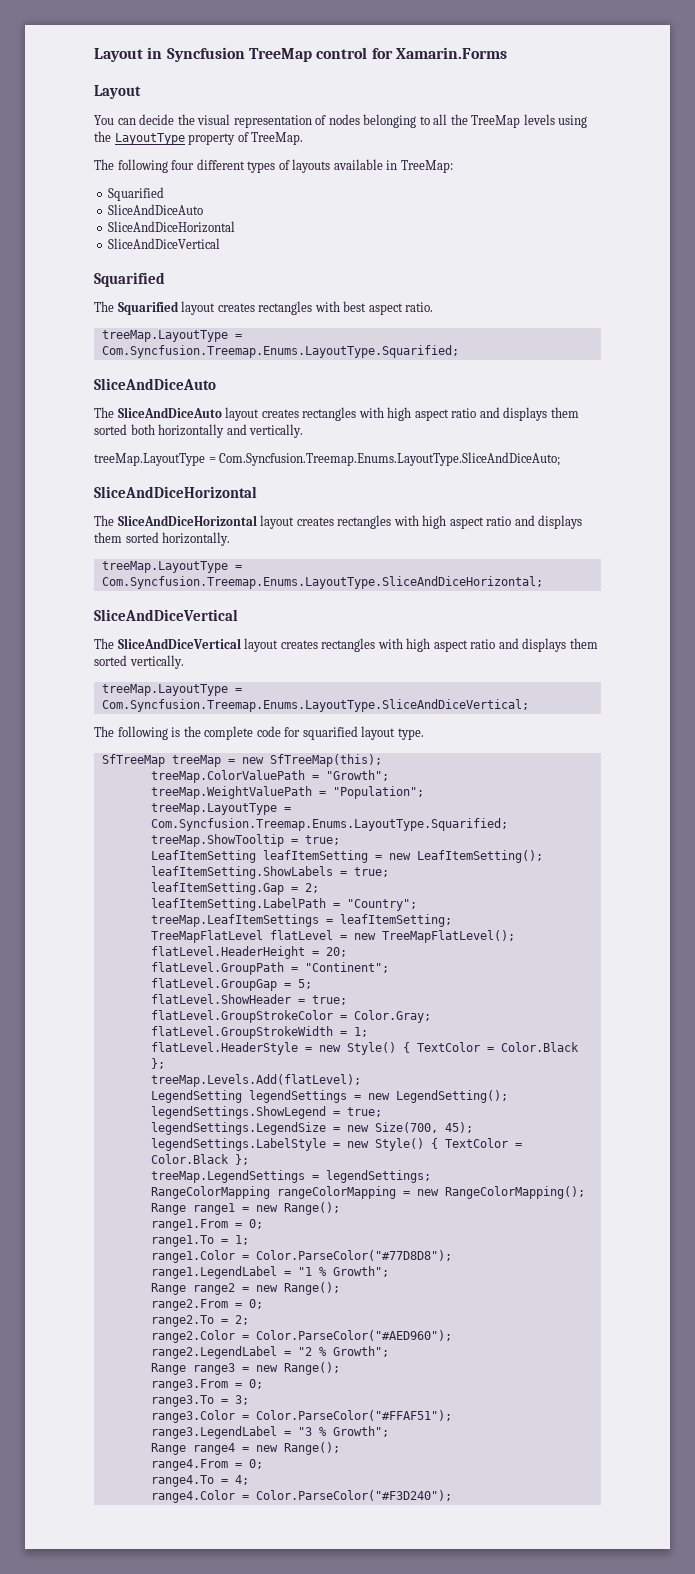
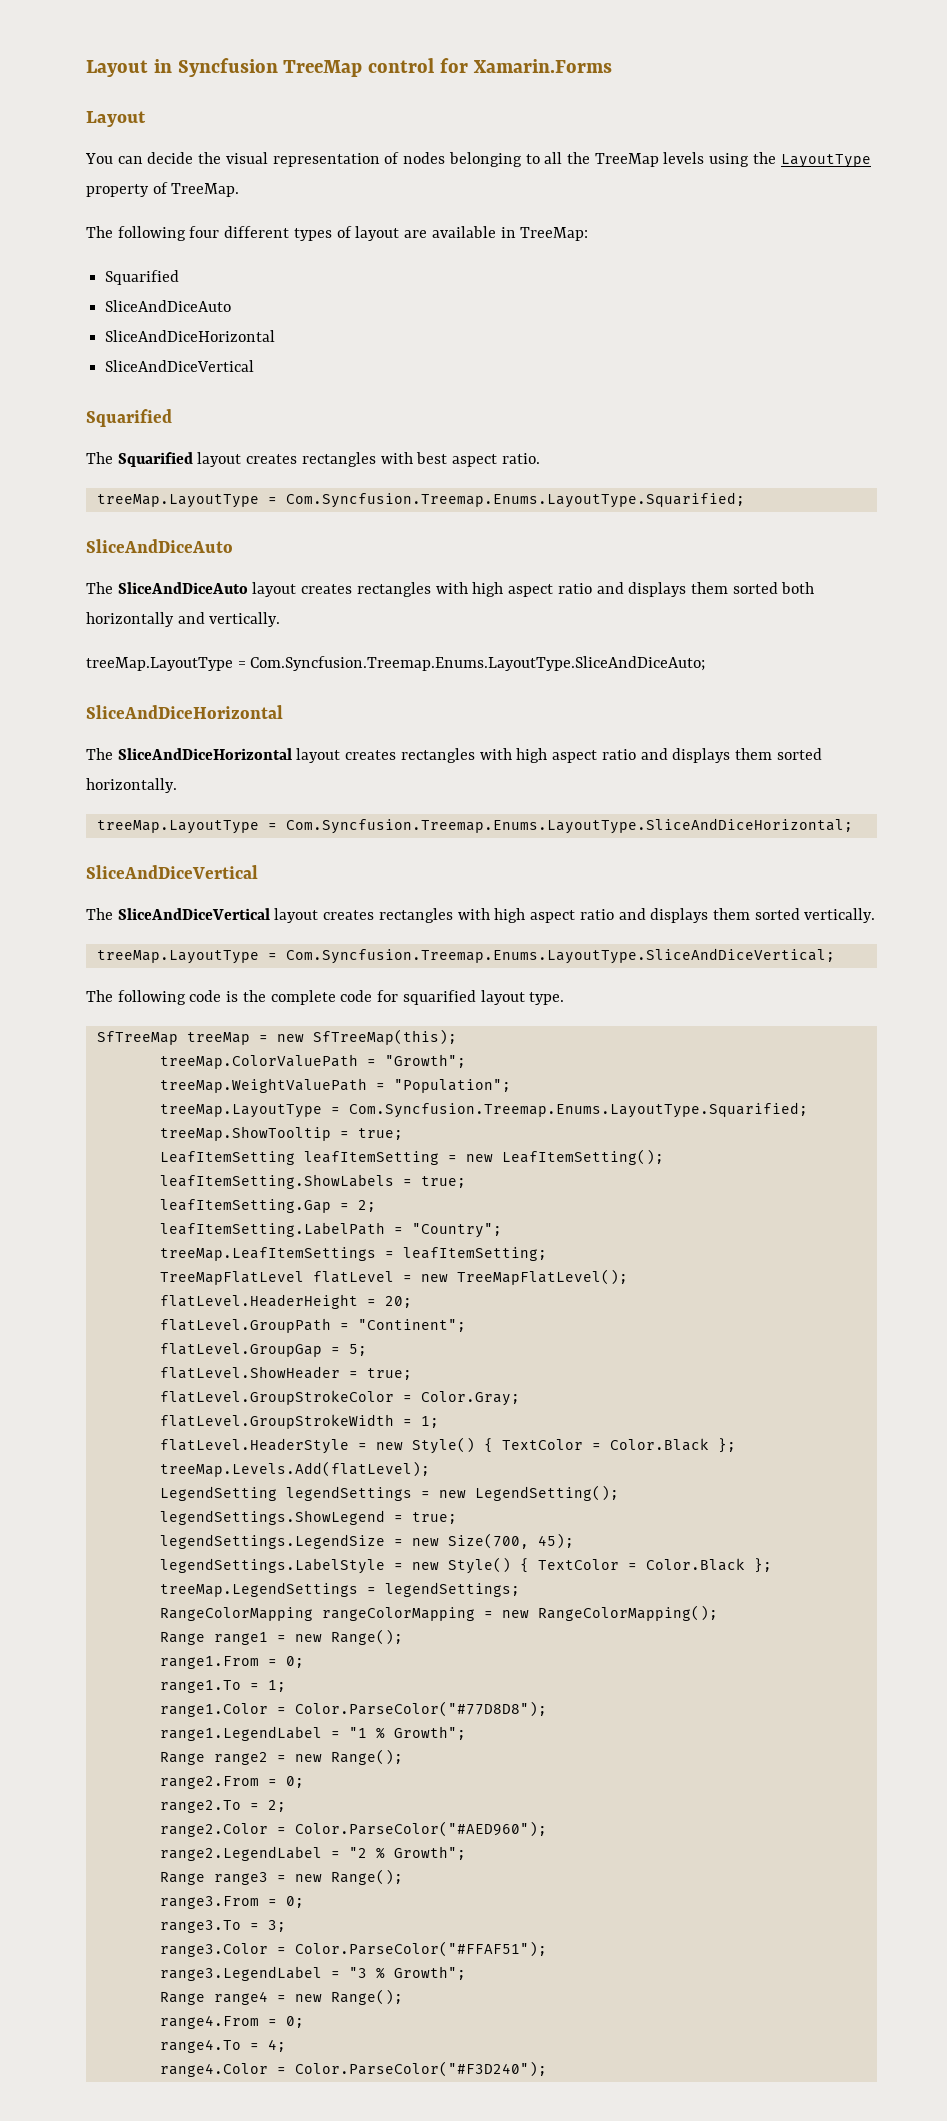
- The following four different types of layouts available in TreeMap:
+ The following four different types of layout are available in TreeMap:
- The following is the complete code for squarified layout type.
+ The following code is the complete code for squarified layout type.

